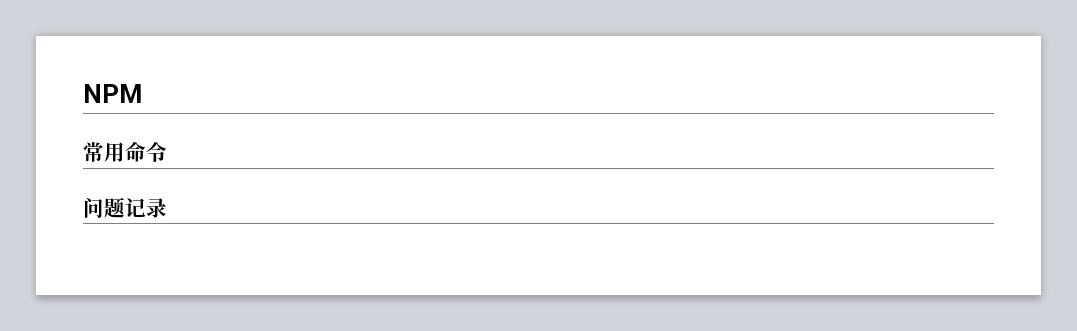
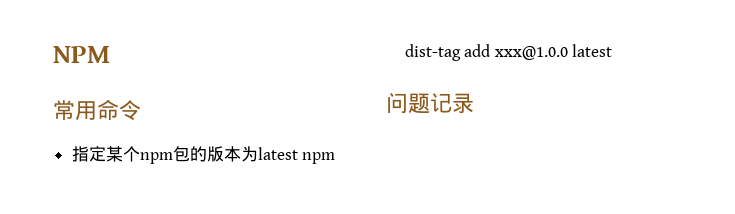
+ 指定某个npm包的版本为latest npm dist-tag add xxx@1.0.0 latest

